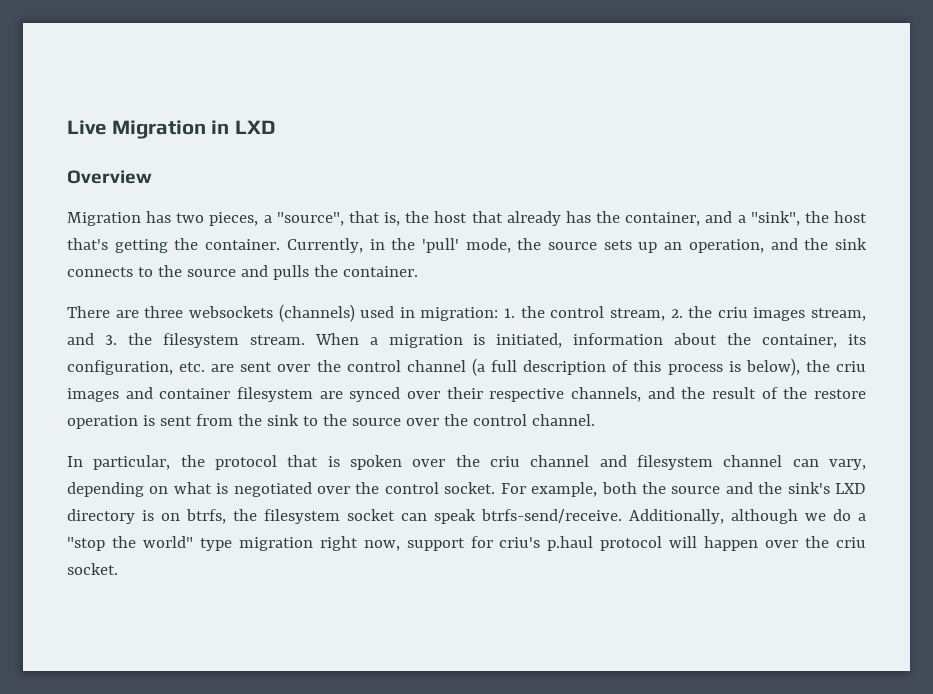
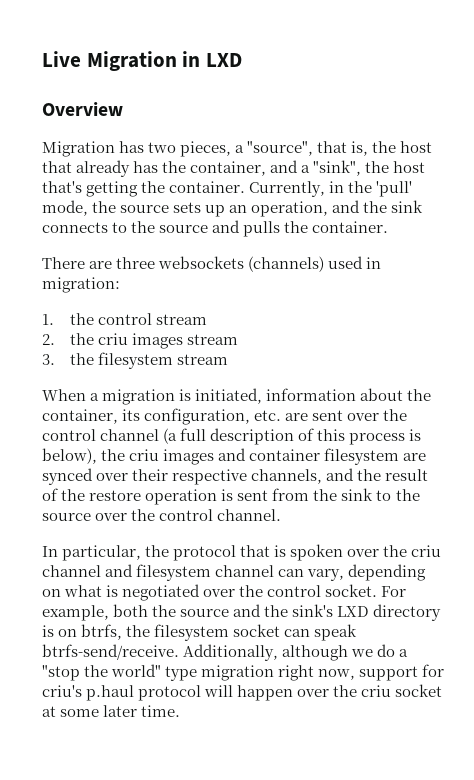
- There are three websockets (channels) used in migration: 1. the control stream, 2. the criu images stream, and 3. the filesystem stream. When a migration is initiated, information about the container, its configuration, etc. are sent over the control channel (a full description of this process is below), the criu images and container filesystem are synced over their respective channels, and the result of the restore operation is sent from the sink to the source over the control channel.
+ There are three websockets (channels) used in migration:
+ 1. the control stream
+ 2. the criu images stream
+ 3. the filesystem stream
+ When a migration is initiated, information about the container, its configuration, etc. are sent over the control channel (a full description of this process is below), the criu images and container filesystem are synced over their respective channels, and the result of the restore operation is sent from the sink to the source over the control channel.
- Additionally, although we do a "stop the world" type migration right now, support for criu's p.haul protocol will happen over the criu socket.
+ Additionally, although we do a "stop the world" type migration right now, support for criu's p.haul protocol will happen over the criu socket at some later time.

